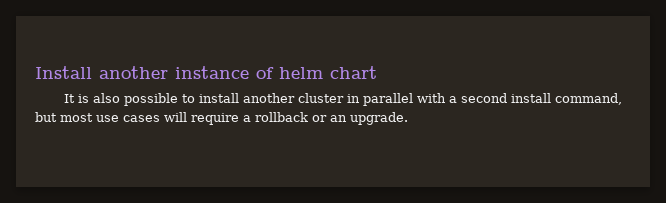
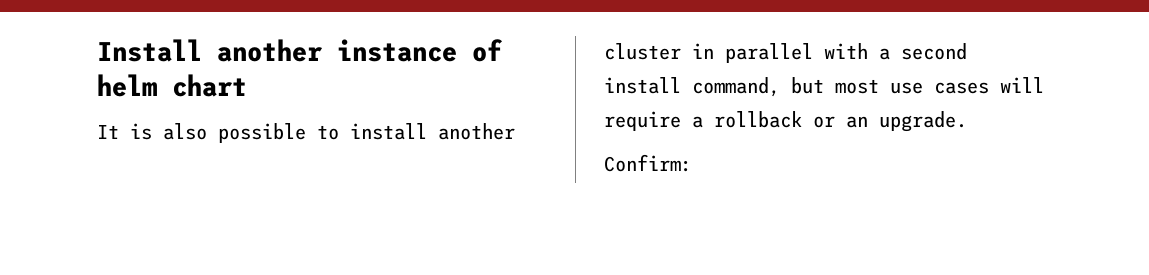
+ Confirm:

